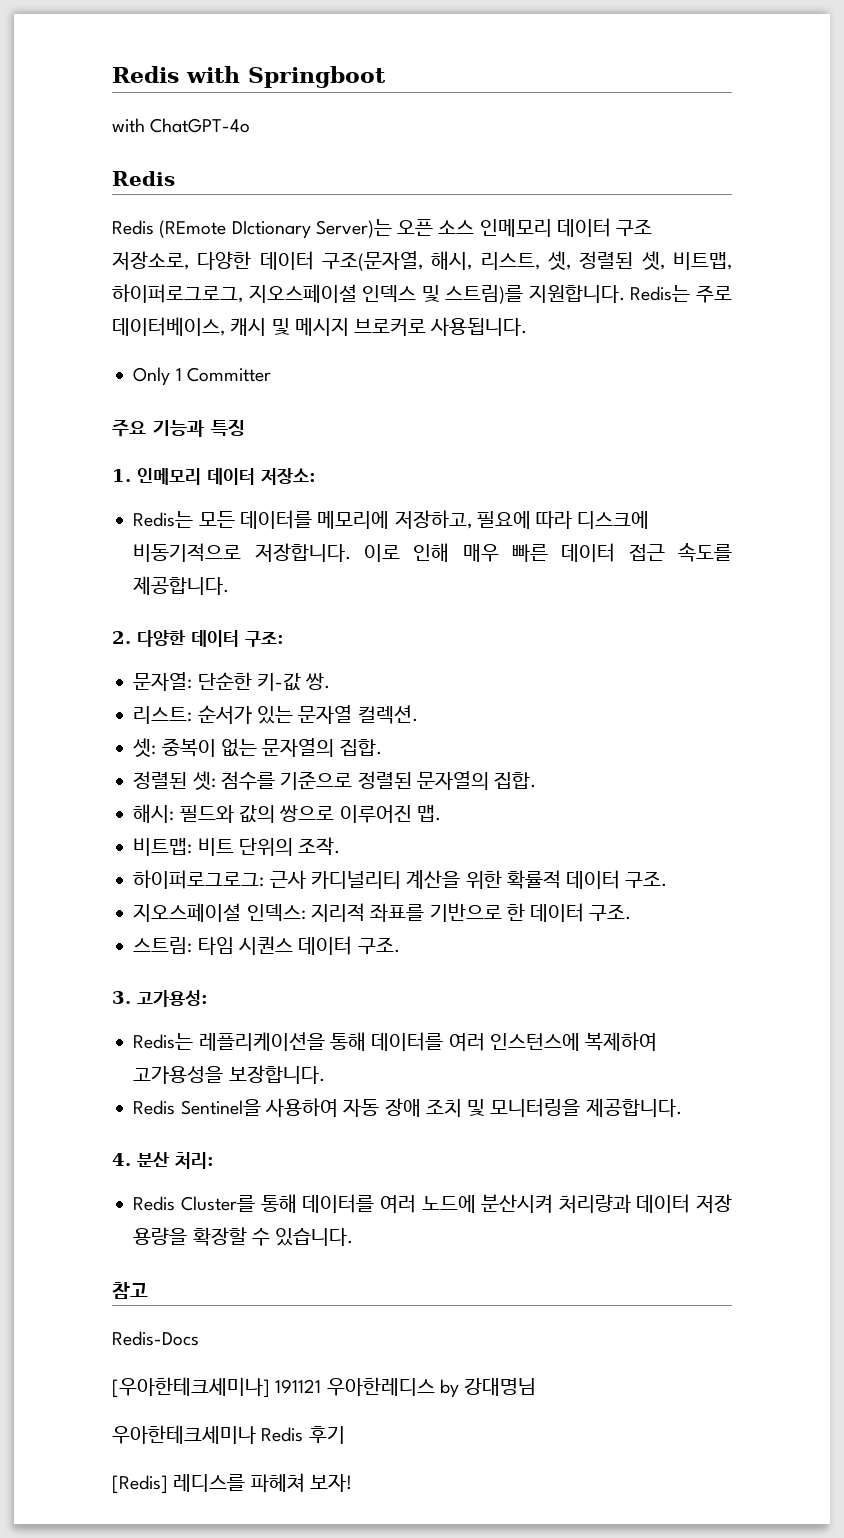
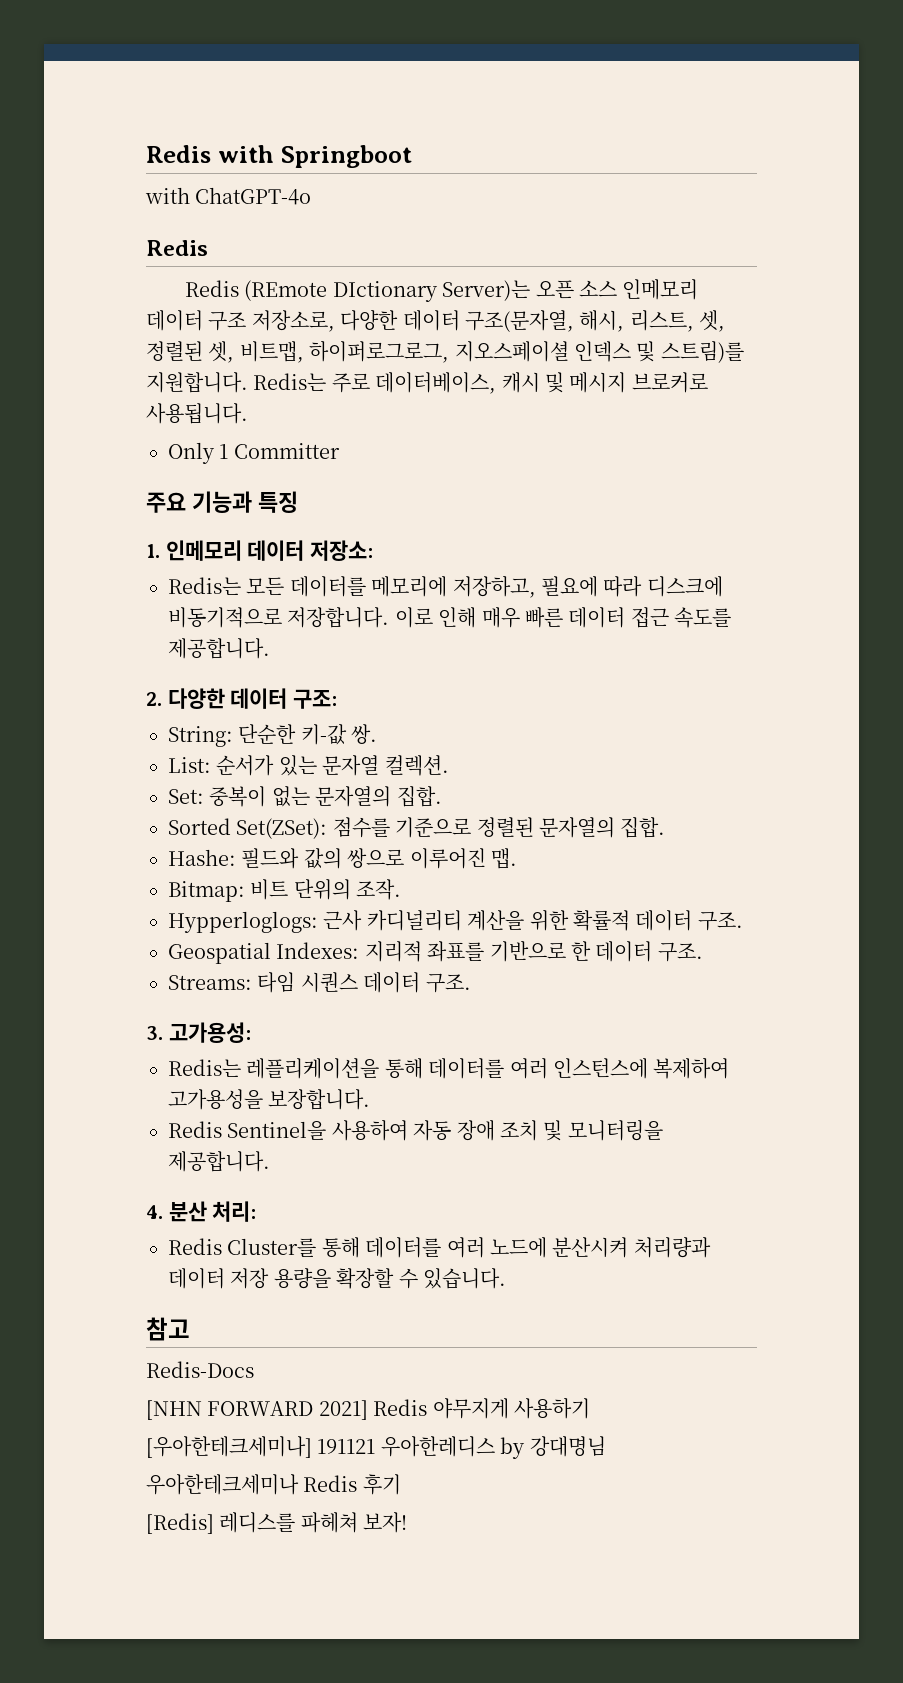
- 문자열: 단순한 키-값 쌍.
+ String: 단순한 키-값 쌍.
- 리스트: 순서가 있는 문자열 컬렉션.
+ List: 순서가 있는 문자열 컬렉션.
- 셋: 중복이 없는 문자열의 집합.
+ Set: 중복이 없는 문자열의 집합.
- 정렬된 셋: 점수를 기준으로 정렬된 문자열의 집합.
+ Sorted Set(ZSet): 점수를 기준으로 정렬된 문자열의 집합.
- 해시: 필드와 값의 쌍으로 이루어진 맵.
+ Hashe: 필드와 값의 쌍으로 이루어진 맵.
- 비트맵: 비트 단위의 조작.
+ Bitmap: 비트 단위의 조작.
- 하이퍼로그로그: 근사 카디널리티 계산을 위한 확률적 데이터 구조.
+ Hypperloglogs: 근사 카디널리티 계산을 위한 확률적 데이터 구조.
- 지오스페이셜 인덱스: 지리적 좌표를 기반으로 한 데이터 구조.
+ Geospatial Indexes: 지리적 좌표를 기반으로 한 데이터 구조.
- 스트림: 타임 시퀀스 데이터 구조.
+ Streams: 타임 시퀀스 데이터 구조.
+ [NHN FORWARD 2021] Redis 야무지게 사용하기

